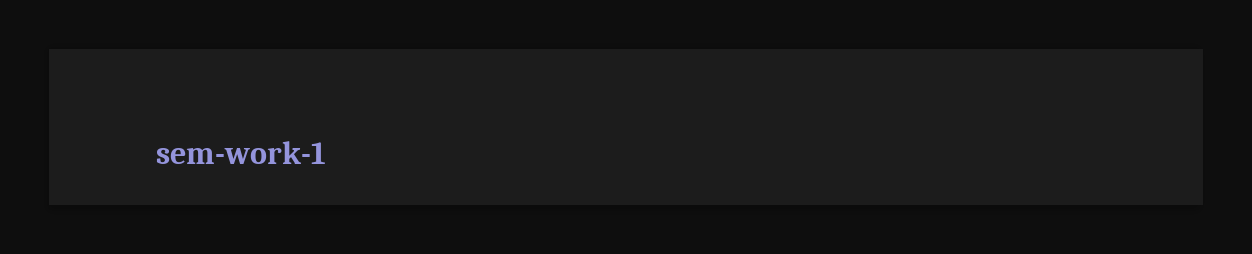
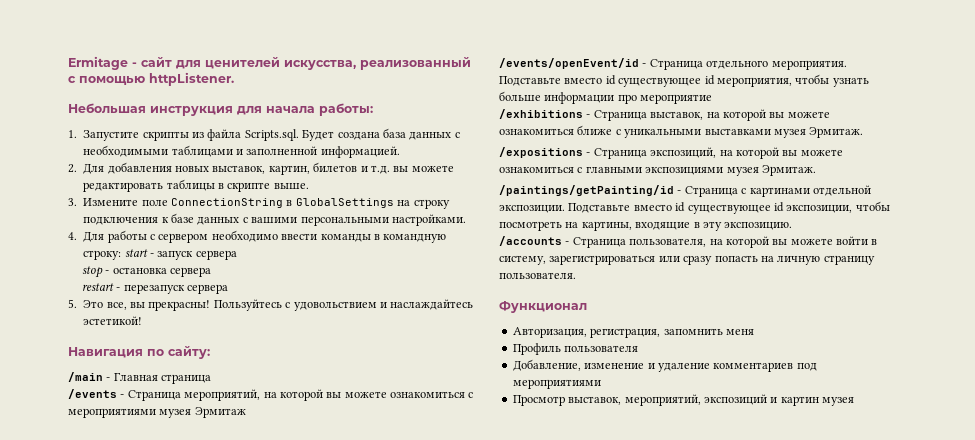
- sem-work-1
+ Ermitage - сайт для ценителей искусства, реализованный с помощью httpListener.
+ Небольшая инструкция для начала работы:
+ 1. Запустите скрипты из файла Scripts.sql. Будет создана база данных с необходимыми таблицами и заполненной информацией.
+ 2. Для добавления новых выставок, картин, билетов и т.д. вы можете редактировать таблицы в скрипте выше.
+ 3. Измените поле ConnectionString в GlobalSettings на строку подключения к базе данных с вашими персональными настройками.
+ 4. Для работы с сервером необходимо ввести команды в командную строку: start - запуск сервера
+ stop - остановка сервера
+ restart - перезапуск сервера
+ 5. Это все, вы прекрасны! Пользуйтесь с удовольствием и наслаждайтесь эстетикой!
+ Навигация по сайту:
+ /main - Главная страница
+ /events - Страница мероприятий, на которой вы можете ознакомиться c мероприятиями музея Эрмитаж
+ /events/openEvent/id - Страница отдельного мероприятия. Подставьте вместо id существующее id мероприятия, чтобы узнать больше информации про мероприятие
+ /exhibitions - Страница выставок, на которой вы можете ознакомиться ближе с уникальными выставками музея Эрмитаж.
+ /expositions - Страница экспозиций, на которой вы можете ознакомиться с главными экспозициями музея Эрмитаж.
+ /paintings/getPainting/id - Страница с картинами отдельной экспозиции. Подставьте вместо id существующее id экспозиции, чтобы посмотреть на картины, входящие в эту экспозицию.
+ /accounts - Страница пользователя, на которой вы можете войти в систему, зарегистрироваться или сразу попасть на личную страницу пользователя.
+ Функционал
+ Авторизация, регистрация, запомнить меня
+ Профиль пользователя
+ Добавление, изменение и удаление комментариев под мероприятиями
+ Просмотр выставок, мероприятий, экспозиций и картин музея

